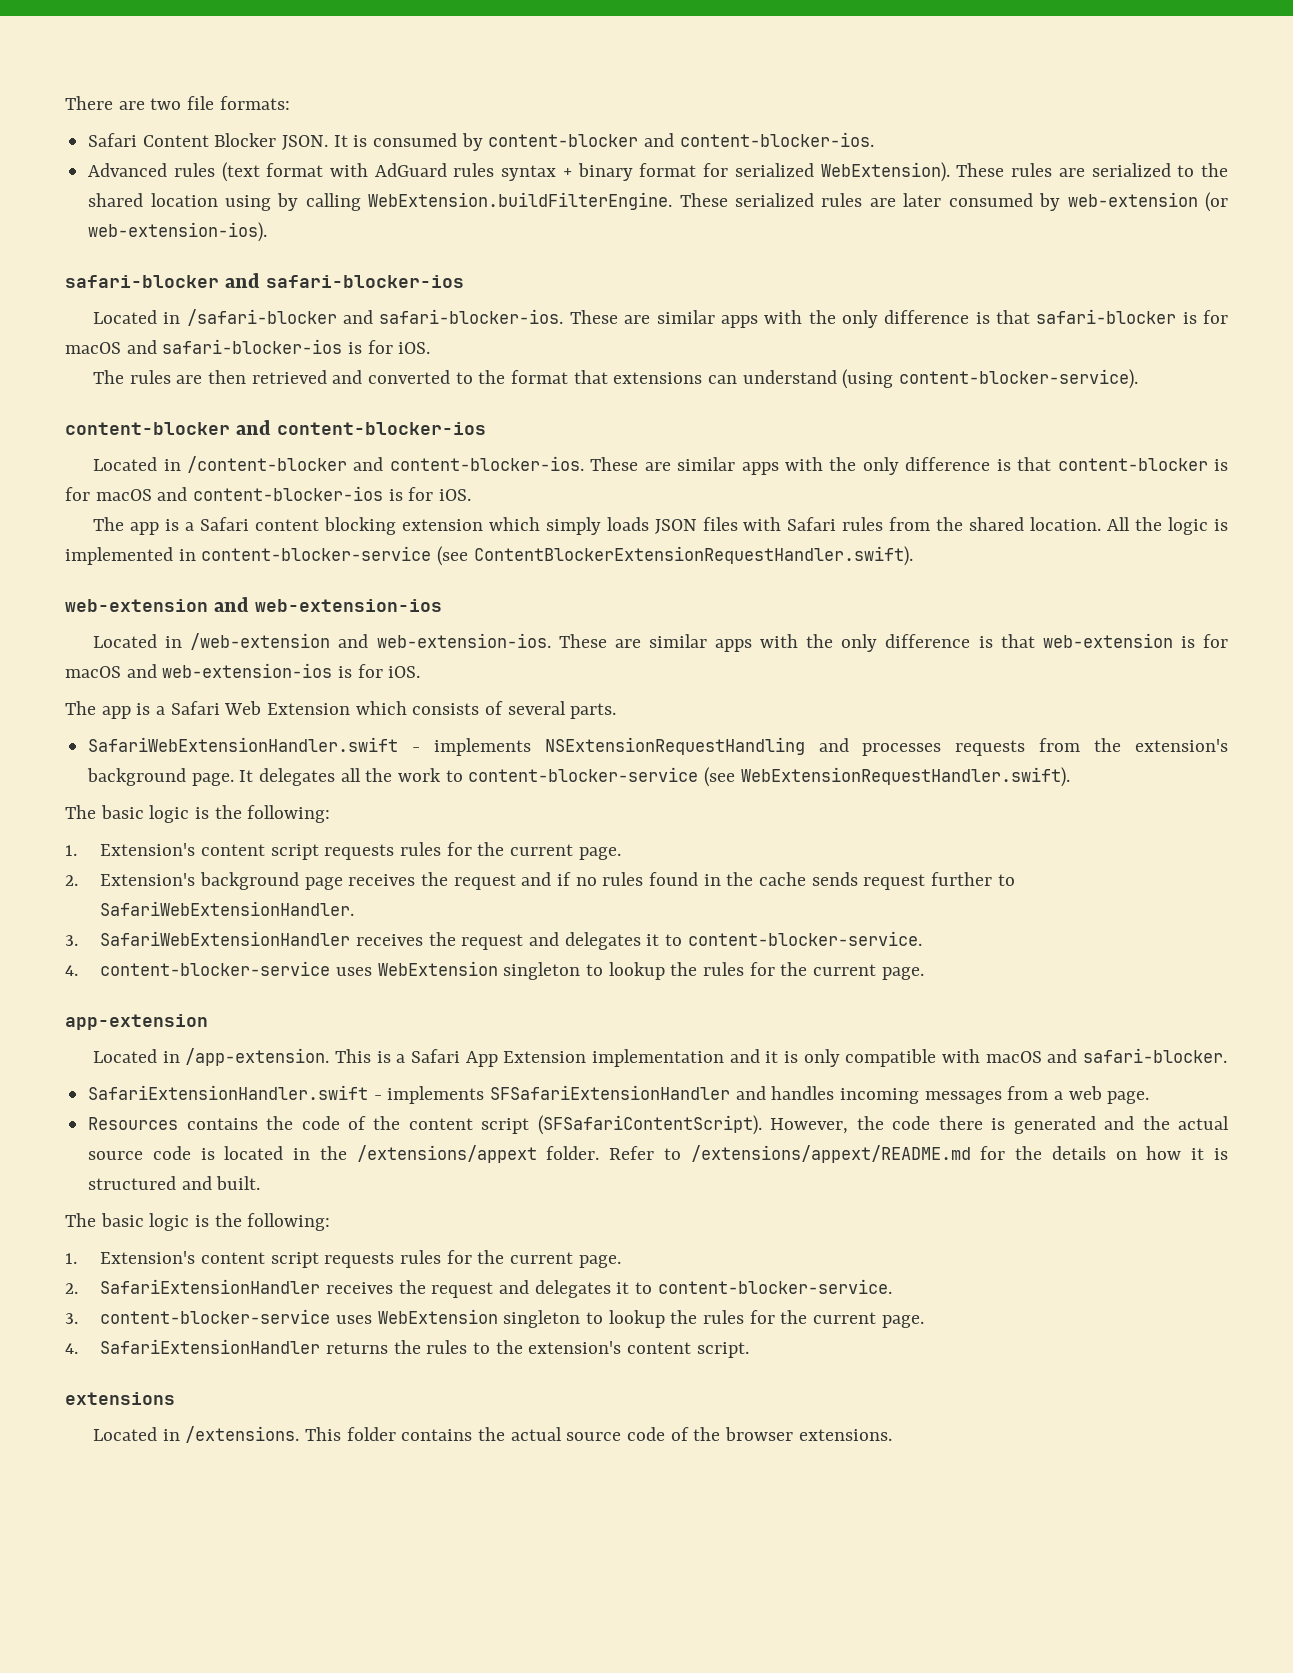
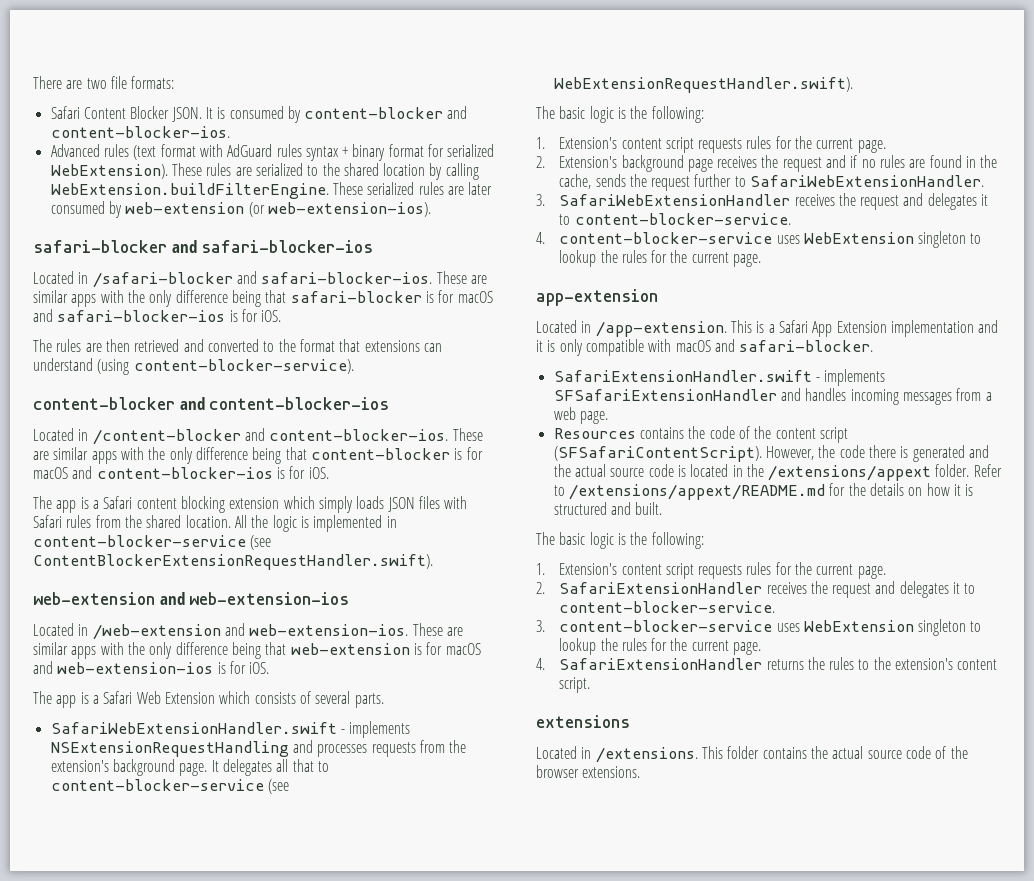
- These rules are serialized to the shared location using by calling WebExtension.buildFilterEngine. These serialized rules are later consumed by web-extension (or web-extension-ios).
+ These rules are serialized to the shared location by calling WebExtension.buildFilterEngine. These serialized rules are later consumed by web-extension (or web-extension-ios).
- These are similar apps with the only difference is that safari-blocker is for macOS and safari-blocker-ios is for iOS.
+ These are similar apps with the only difference being that safari-blocker is for macOS and safari-blocker-ios is for iOS.
- These are similar apps with the only difference is that content-blocker is for macOS and content-blocker-ios is for iOS.
+ These are similar apps with the only difference being that content-blocker is for macOS and content-blocker-ios is for iOS.
- These are similar apps with the only difference is that web-extension is for macOS and web-extension-ios is for iOS.
+ These are similar apps with the only difference being that web-extension is for macOS and web-extension-ios is for iOS.
- It delegates all the work to content-blocker-service (see WebExtensionRequestHandler.swift).
+ It delegates all that to content-blocker-service (see WebExtensionRequestHandler.swift).
- 2. Extension's background page receives the request and if no rules found in the cache sends request further to SafariWebExtensionHandler.
+ 2. Extension's background page receives the request and if no rules are found in the cache, sends the request further to SafariWebExtensionHandler.

